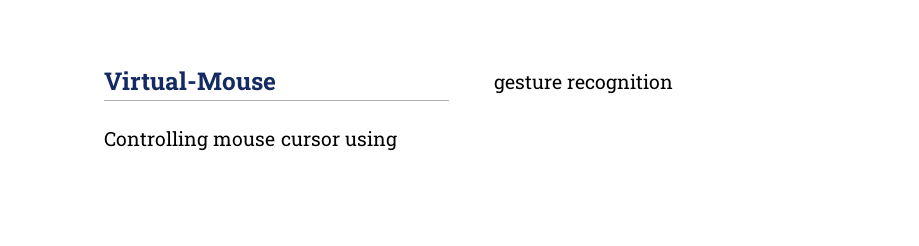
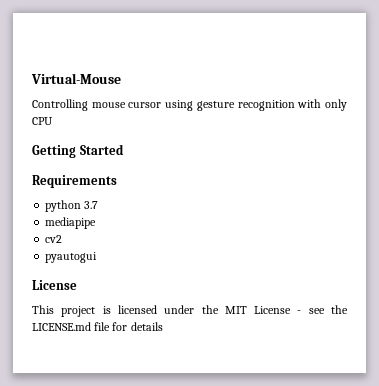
- Controlling mouse cursor using gesture recognition
+ Controlling mouse cursor using gesture recognition with only CPU
+ Getting Started
+ Requirements
+ python 3.7
+ mediapipe
+ cv2
+ pyautogui
+ License
+ This project is licensed under the MIT License - see the LICENSE.md file for details

